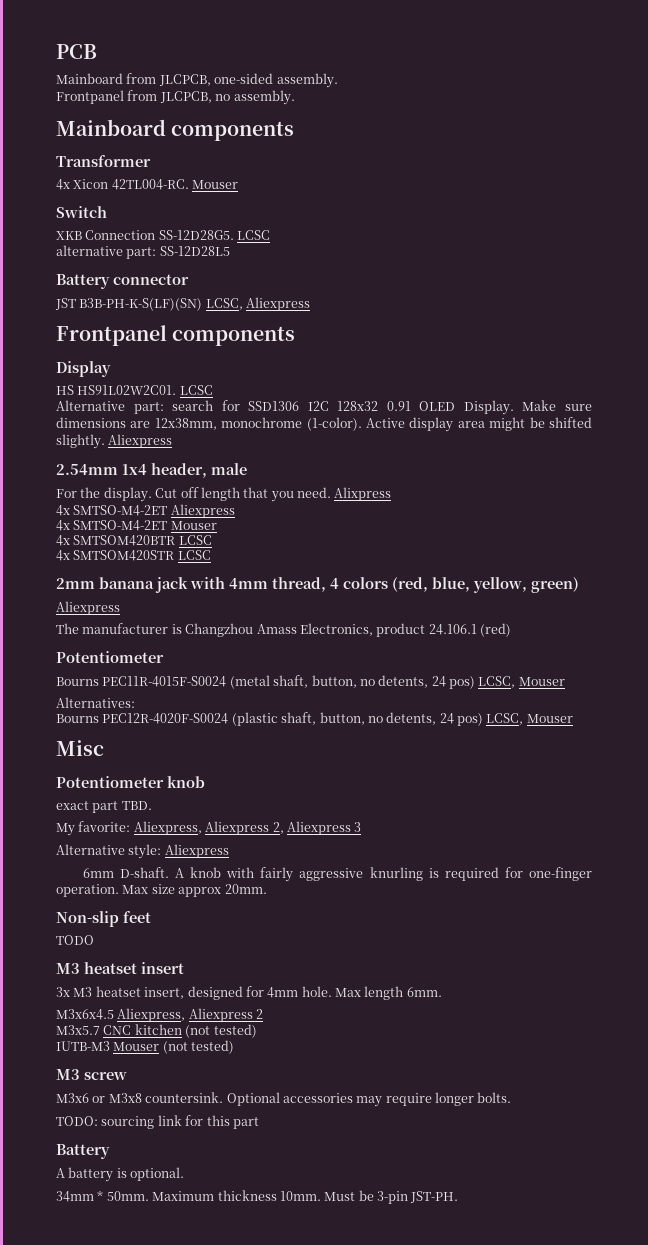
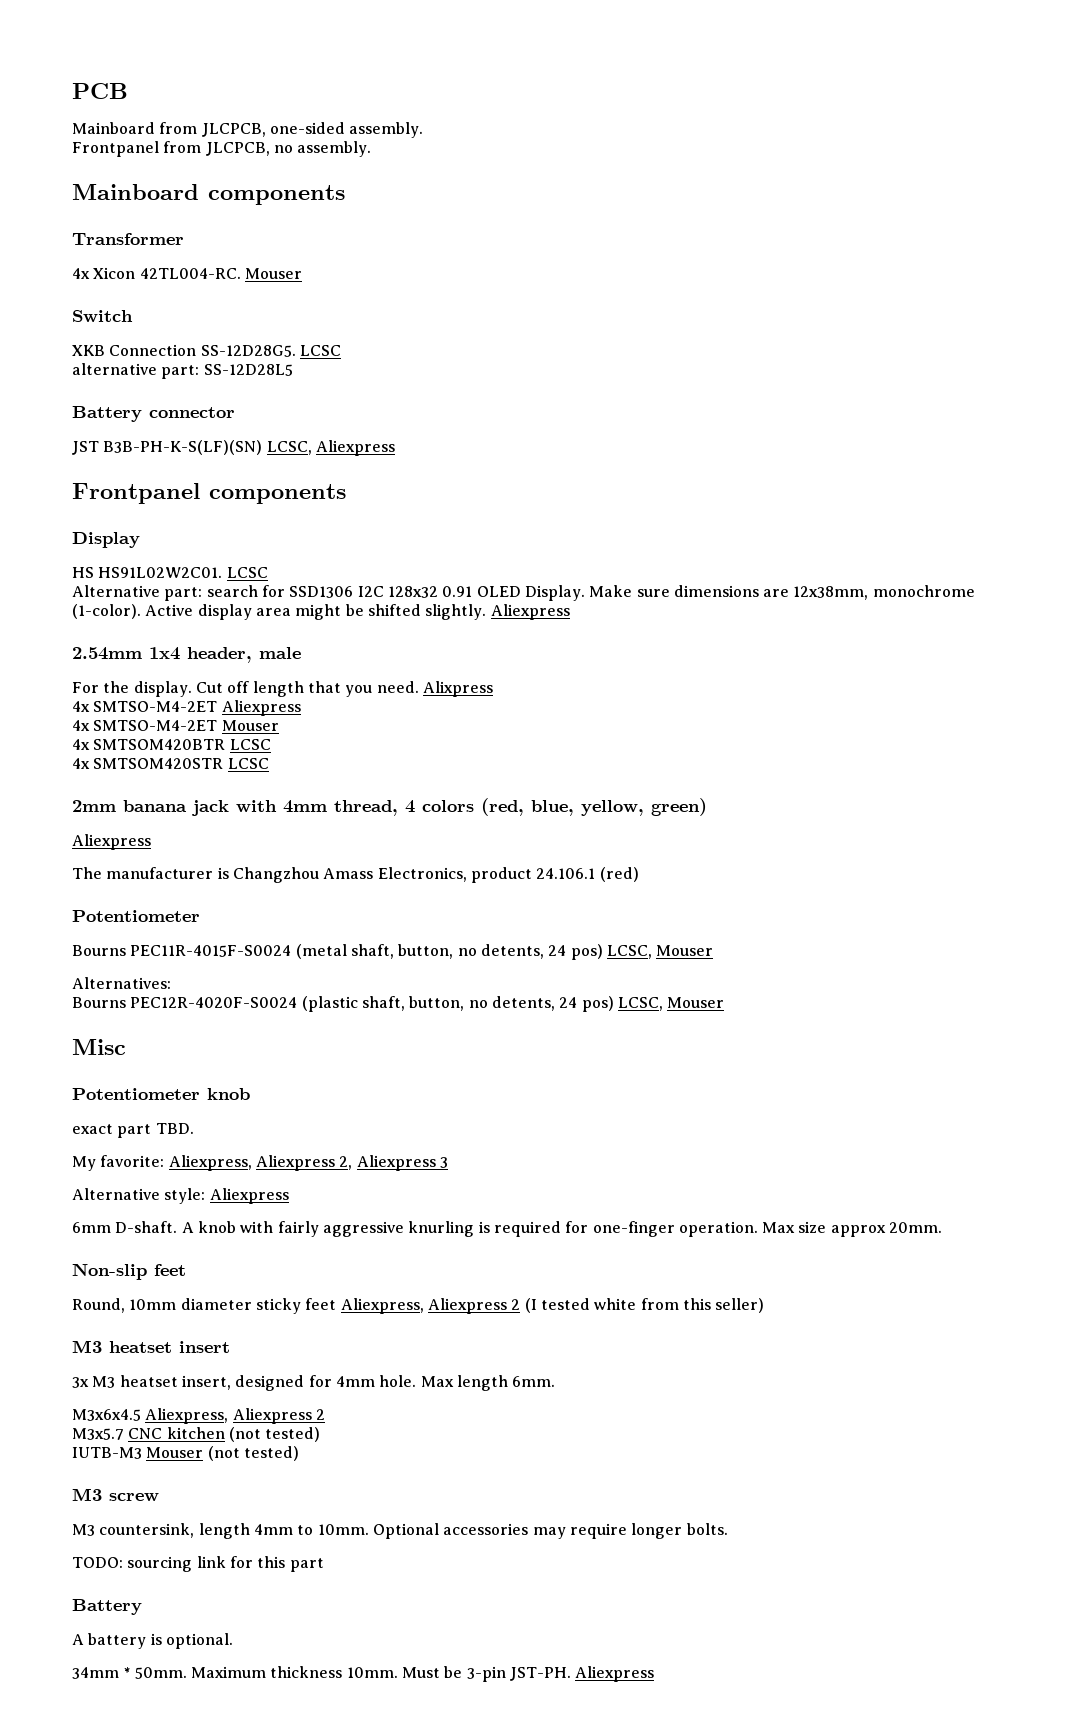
- TODO
+ Round, 10mm diameter sticky feet Aliexpress, Aliexpress 2 (I tested white from this seller)
- M3x6 or M3x8 countersink.
+ M3 countersink, length 4mm to 10mm.
- Must be 3-pin JST-PH.
+ Must be 3-pin JST-PH. Aliexpress

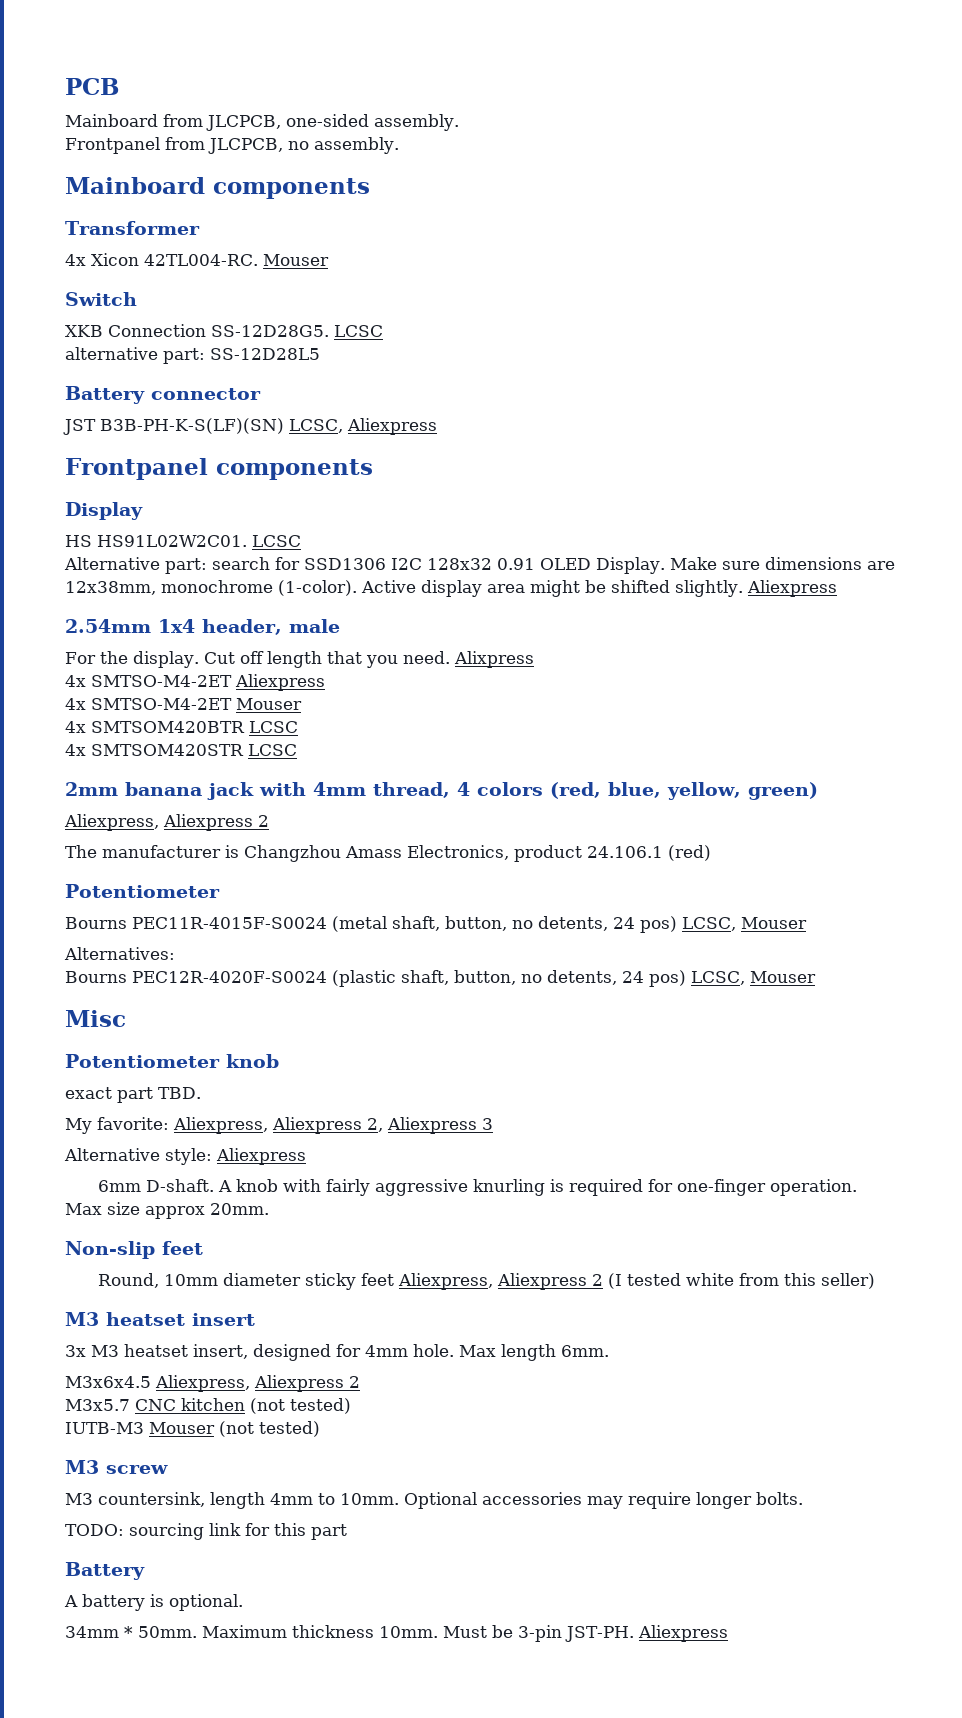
  2mm banana jack with 4mm thread, 4 colors (red, blue, yellow, green)
- Aliexpress
+ Aliexpress, Aliexpress 2

